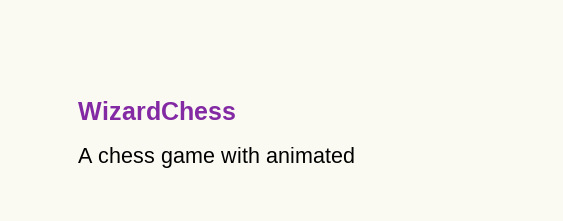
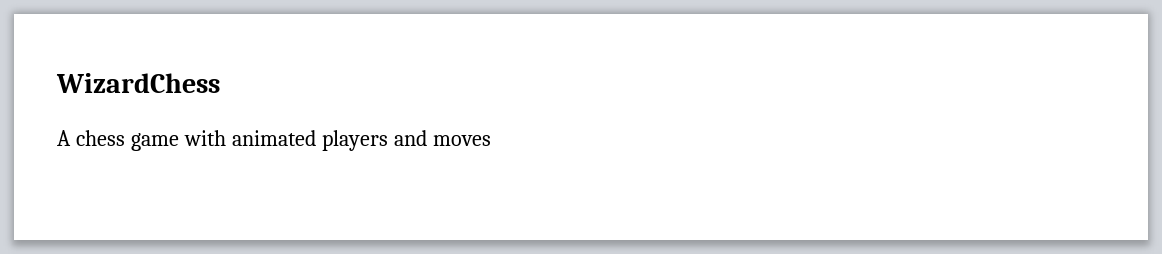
- A chess game with animated
+ A chess game with animated players and moves

